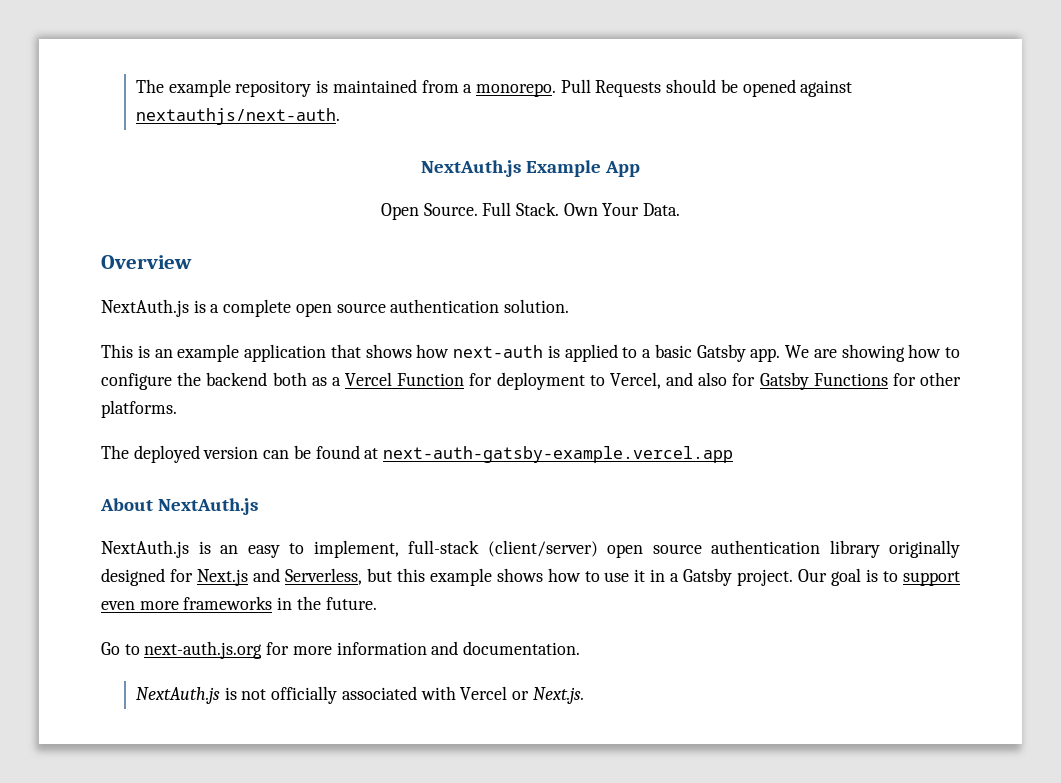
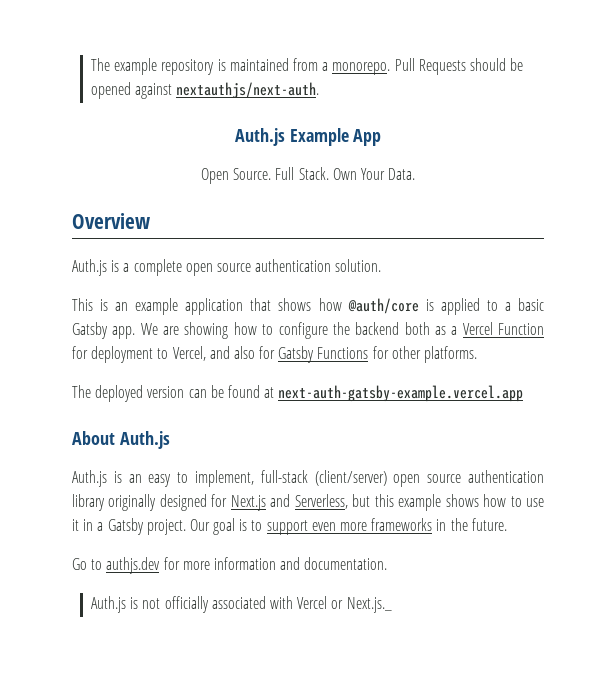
- NextAuth.js Example App
+ Auth.js Example App
- NextAuth.js is a complete open source authentication solution.
+ Auth.js is a complete open source authentication solution.
- This is an example application that shows how next-auth is applied to a basic Gatsby app.
+ This is an example application that shows how @auth/core is applied to a basic Gatsby app.
- About NextAuth.js
- NextAuth.js is an easy to implement, full-stack (client/server) open source authentication library originally designed for Next.js and Serverless, but this example shows how to use it in a Gatsby project.
+ About Auth.js
+ Auth.js is an easy to implement, full-stack (client/server) open source authentication library originally designed for Next.js and Serverless, but this example shows how to use it in a Gatsby project.
- Go to next-auth.js.org for more information and documentation.
+ Go to authjs.dev for more information and documentation.
- NextAuth.js is not officially associated with Vercel or Next.js.
+ Auth.js is not officially associated with Vercel or Next.js._

